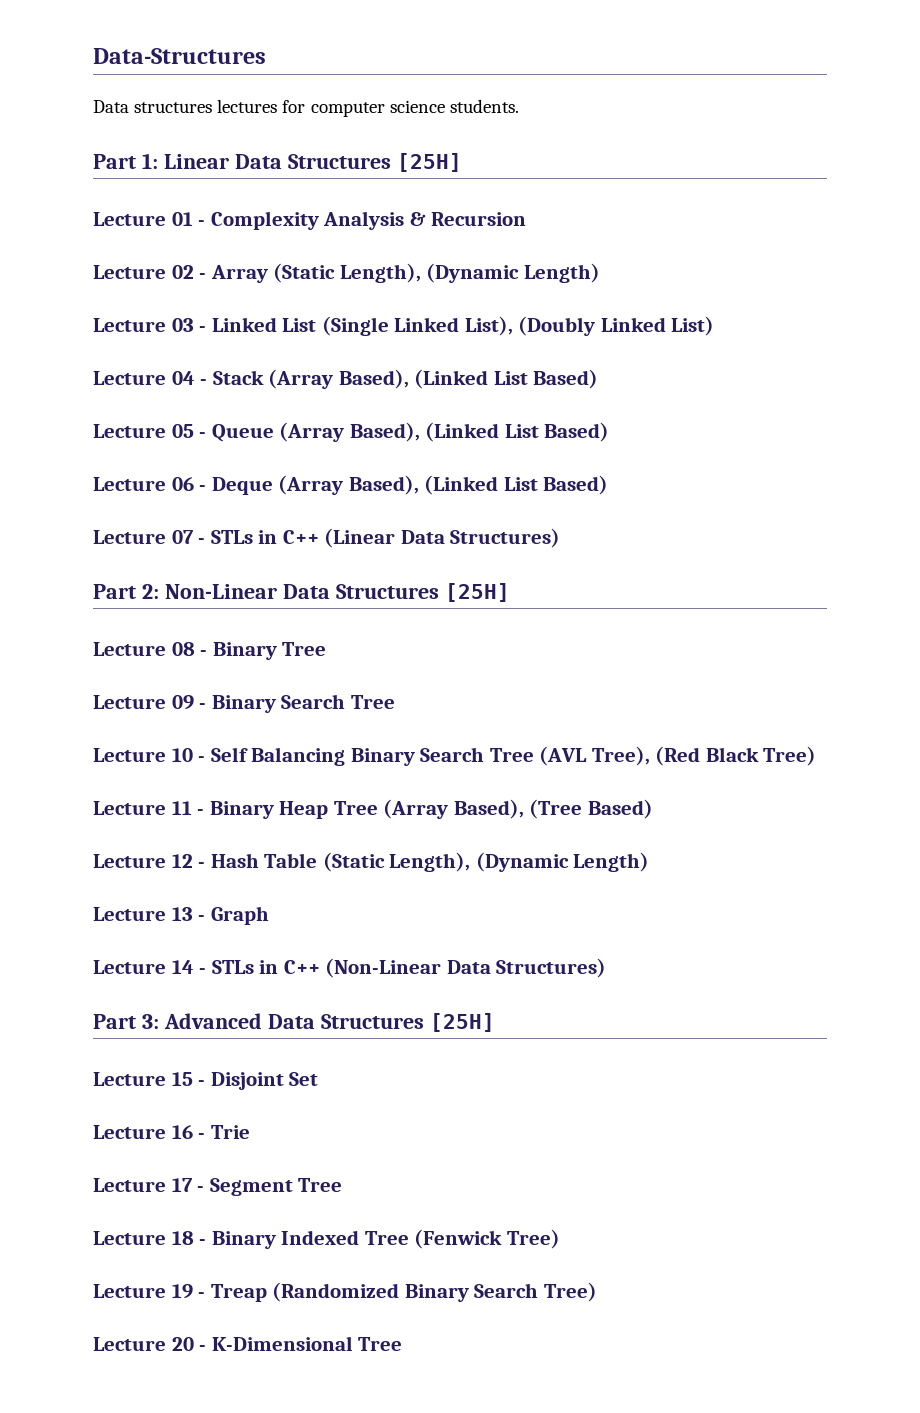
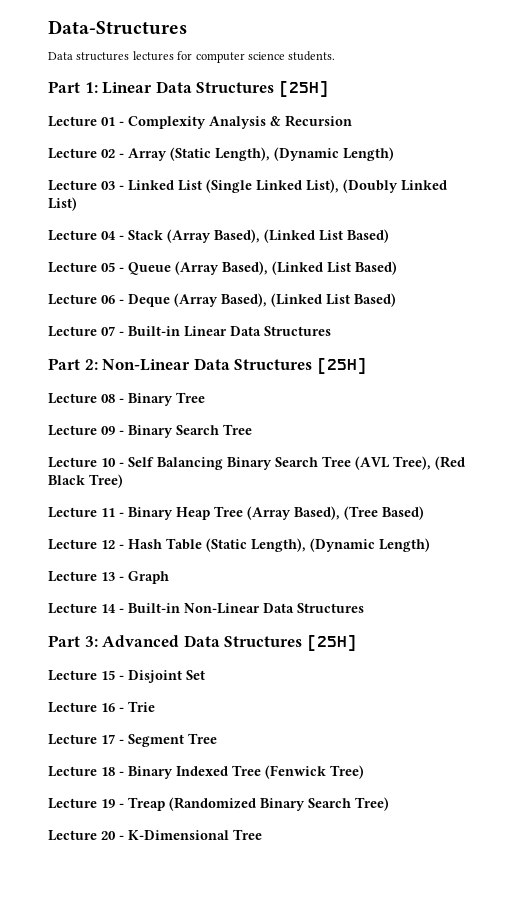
- Lecture 07 - STLs in C++ (Linear Data Structures)
+ Lecture 07 - Built-in Linear Data Structures
- Lecture 14 - STLs in C++ (Non-Linear Data Structures)
+ Lecture 14 - Built-in Non-Linear Data Structures

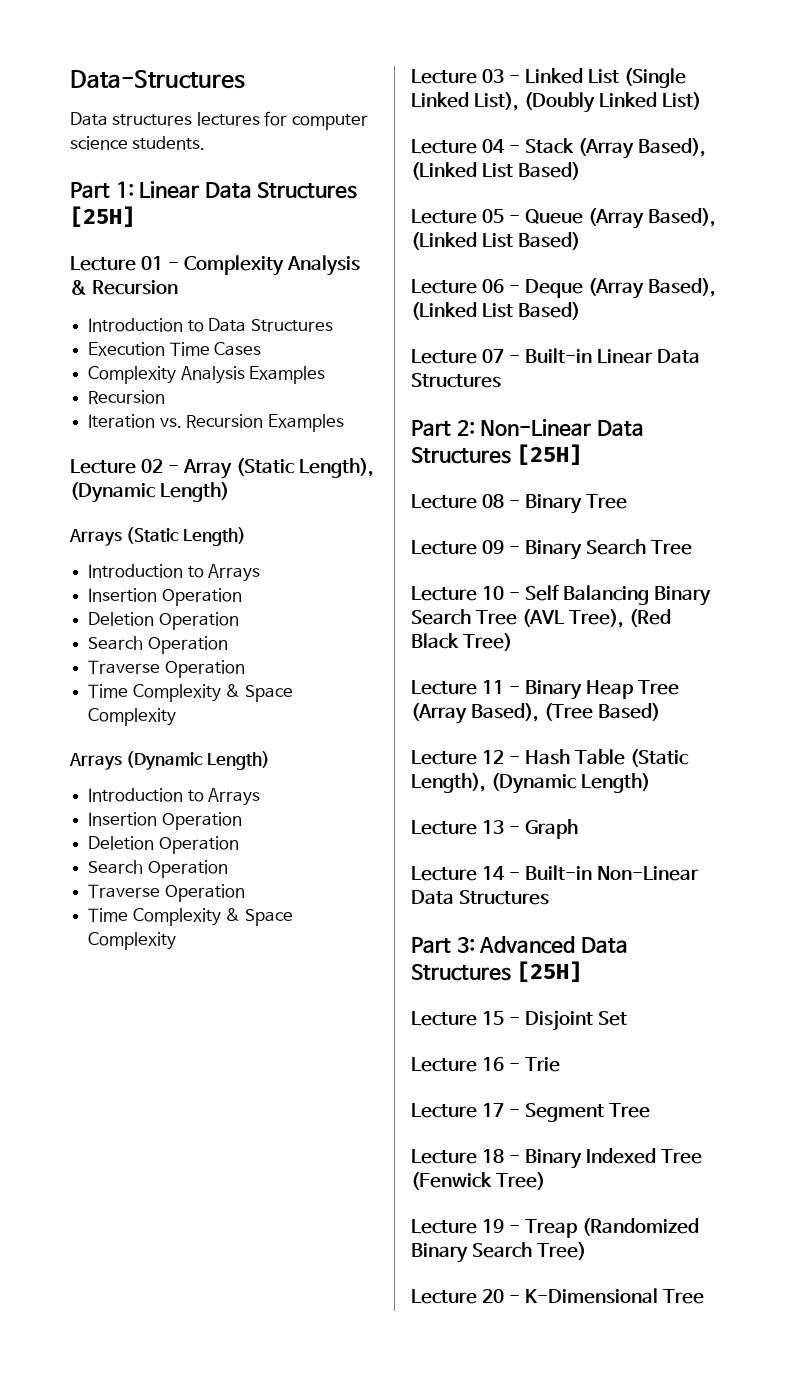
+ Introduction to Data Structures
+ Execution Time Cases
+ Complexity Analysis Examples
+ Recursion
+ Iteration vs. Recursion Examples
+ Arrays (Static Length)
+ Introduction to Arrays
+ Insertion Operation
+ Deletion Operation
+ Search Operation
+ Traverse Operation
+ Time Complexity & Space Complexity
+ Arrays (Dynamic Length)
+ Introduction to Arrays
+ Insertion Operation
+ Deletion Operation
+ Search Operation
+ Traverse Operation
+ Time Complexity & Space Complexity

